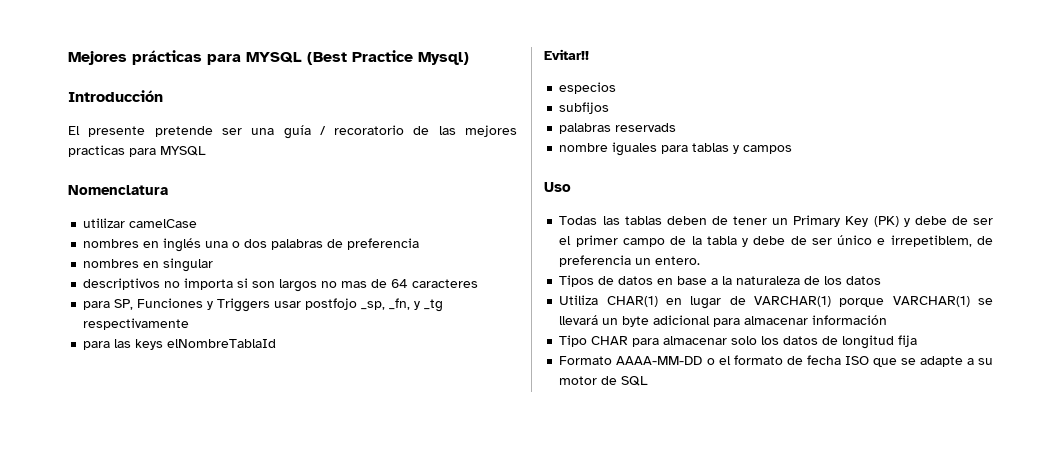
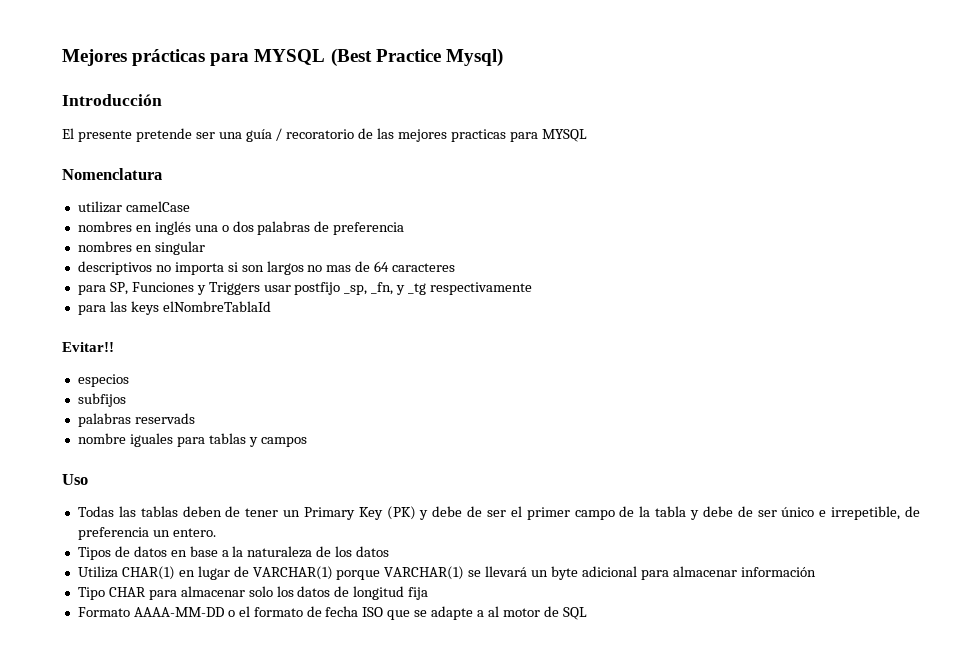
- para SP, Funciones y Triggers usar postfojo _sp, _fn, y _tg respectivamente
+ para SP, Funciones y Triggers usar postfijo _sp, _fn, y _tg respectivamente
- Todas las tablas deben de tener un Primary Key (PK) y debe de ser el primer campo de la tabla y debe de ser único e irrepetiblem, de preferencia un entero.
+ Todas las tablas deben de tener un Primary Key (PK) y debe de ser el primer campo de la tabla y debe de ser único e irrepetible, de preferencia un entero.
- Formato AAAA-MM-DD o el formato de fecha ISO que se adapte a su motor de SQL
+ Formato AAAA-MM-DD o el formato de fecha ISO que se adapte a al motor de SQL

